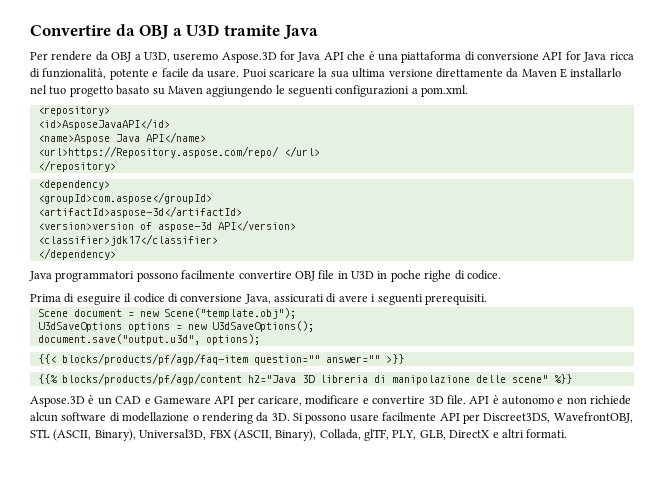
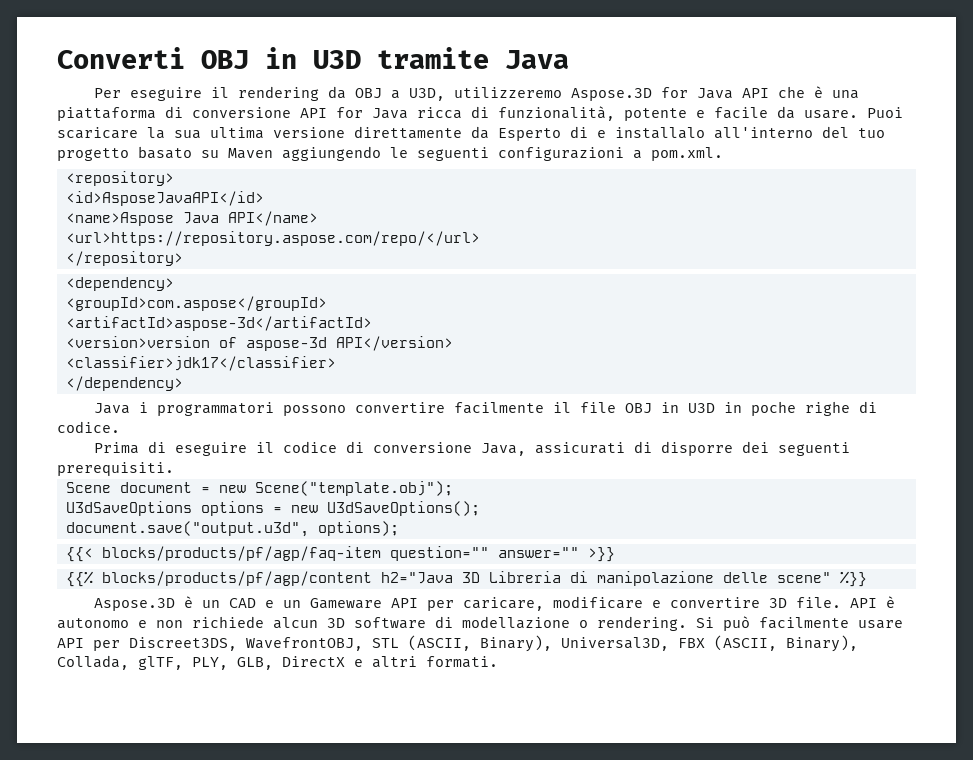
- Convertire da OBJ a U3D tramite Java
+ Converti OBJ in U3D tramite Java
- Per rendere da OBJ a U3D, useremo Aspose.3D for Java API che è una piattaforma di conversione API for Java ricca di funzionalità, potente e facile da usare.
+ Per eseguire il rendering da OBJ a U3D, utilizzeremo Aspose.3D for Java API che è una piattaforma di conversione API for Java ricca di funzionalità, potente e facile da usare.
- Puoi scaricare la sua ultima versione direttamente da Maven E installarlo nel tuo progetto basato su Maven aggiungendo le seguenti configurazioni a pom.xml.
+ Puoi scaricare la sua ultima versione direttamente da Esperto di e installalo all'interno del tuo progetto basato su Maven aggiungendo le seguenti configurazioni a pom.xml.
- <url>https://Repository.aspose.com/repo/ </url>
+ <url>https://repository.aspose.com/repo/</url>
- Java programmatori possono facilmente convertire OBJ file in U3D in poche righe di codice.
+ Java i programmatori possono convertire facilmente il file OBJ in U3D in poche righe di codice.
- Prima di eseguire il codice di conversione Java, assicurati di avere i seguenti prerequisiti.
+ Prima di eseguire il codice di conversione Java, assicurati di disporre dei seguenti prerequisiti.
- {{% blocks/products/pf/agp/content h2="Java 3D libreria di manipolazione delle scene" %}}
+ {{% blocks/products/pf/agp/content h2="Java 3D Libreria di manipolazione delle scene" %}}
- Aspose.3D è un CAD e Gameware API per caricare, modificare e convertire 3D file.
+ Aspose.3D è un CAD e un Gameware API per caricare, modificare e convertire 3D file.
- API è autonomo e non richiede alcun software di modellazione o rendering da 3D. Si possono usare facilmente API per Discreet3DS, WavefrontOBJ, STL (ASCII, Binary), Universal3D, FBX (ASCII, Binary), Collada, glTF, PLY, GLB, DirectX e altri formati.
+ API è autonomo e non richiede alcun 3D software di modellazione o rendering. Si può facilmente usare API per Discreet3DS, WavefrontOBJ, STL (ASCII, Binary), Universal3D, FBX (ASCII, Binary), Collada, glTF, PLY, GLB, DirectX e altri formati.

